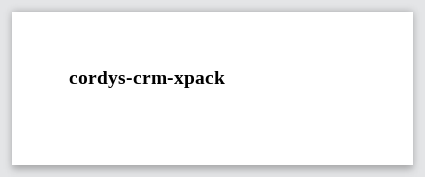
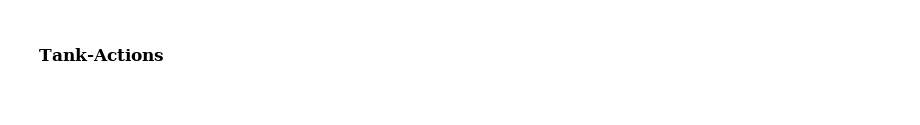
- cordys-crm-xpack
+ Tank-Actions

